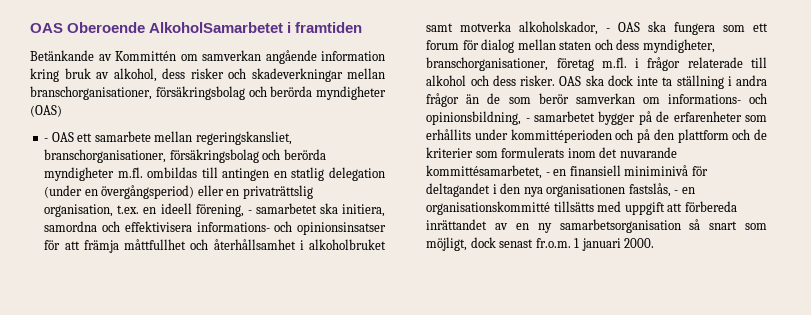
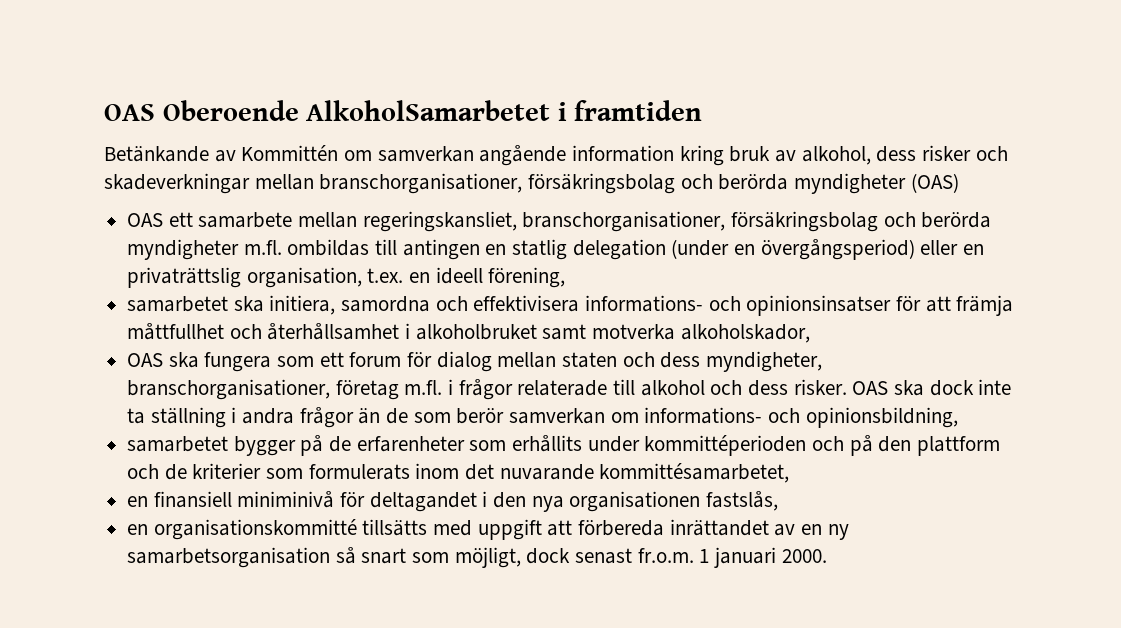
- - OAS ett samarbete mellan regeringskansliet, branschorganisationer, försäkringsbolag och berörda myndigheter m.fl. ombildas till antingen en statlig delegation (under en övergångsperiod) eller en privaträttslig organisation, t.ex. en ideell förening, - samarbetet ska initiera, samordna och effektivisera informations- och opinionsinsatser för att främja måttfullhet och återhållsamhet i alkoholbruket samt motverka alkoholskador, - OAS ska fungera som ett forum för dialog mellan staten och dess myndigheter, branschorganisationer, företag m.fl. i frågor relaterade till alkohol och dess risker.
+ OAS ett samarbete mellan regeringskansliet, branschorganisationer, försäkringsbolag och berörda myndigheter m.fl. ombildas till antingen en statlig delegation (under en övergångsperiod) eller en privaträttslig organisation, t.ex. en ideell förening,
+ samarbetet ska initiera, samordna och effektivisera informations- och opinionsinsatser för att främja måttfullhet och återhållsamhet i alkoholbruket samt motverka alkoholskador,
+ OAS ska fungera som ett forum för dialog mellan staten och dess myndigheter, branschorganisationer, företag m.fl. i frågor relaterade till alkohol och dess risker.
- OAS ska dock inte ta ställning i andra frågor än de som berör samverkan om informations- och opinionsbildning, - samarbetet bygger på de erfarenheter som erhållits under kommittéperioden och på den plattform och de kriterier som formulerats inom det nuvarande kommittésamarbetet, - en finansiell miniminivå för deltagandet i den nya organisationen fastslås, - en organisationskommitté tillsätts med uppgift att förbereda inrättandet av en ny samarbetsorganisation så snart som möjligt, dock senast fr.o.m. 1 januari 2000.
+ OAS ska dock inte ta ställning i andra frågor än de som berör samverkan om informations- och opinionsbildning,
+ samarbetet bygger på de erfarenheter som erhållits under kommittéperioden och på den plattform och de kriterier som formulerats inom det nuvarande kommittésamarbetet,
+ en finansiell miniminivå för deltagandet i den nya organisationen fastslås,
+ en organisationskommitté tillsätts med uppgift att förbereda inrättandet av en ny samarbetsorganisation så snart som möjligt, dock senast fr.o.m. 1 januari 2000.

